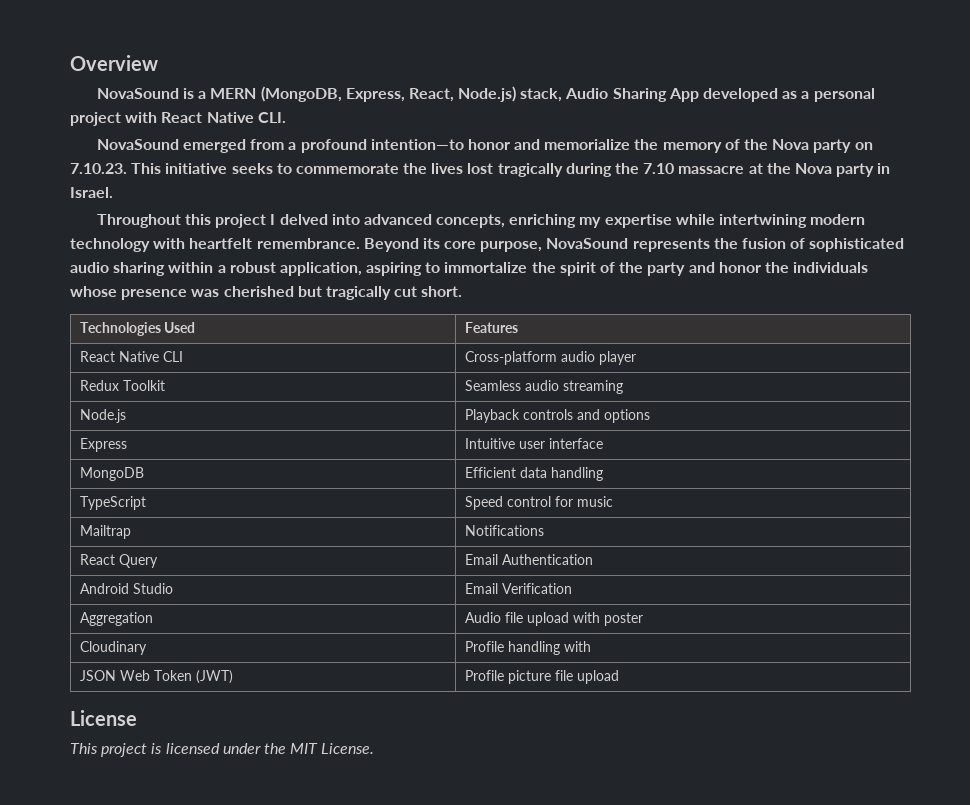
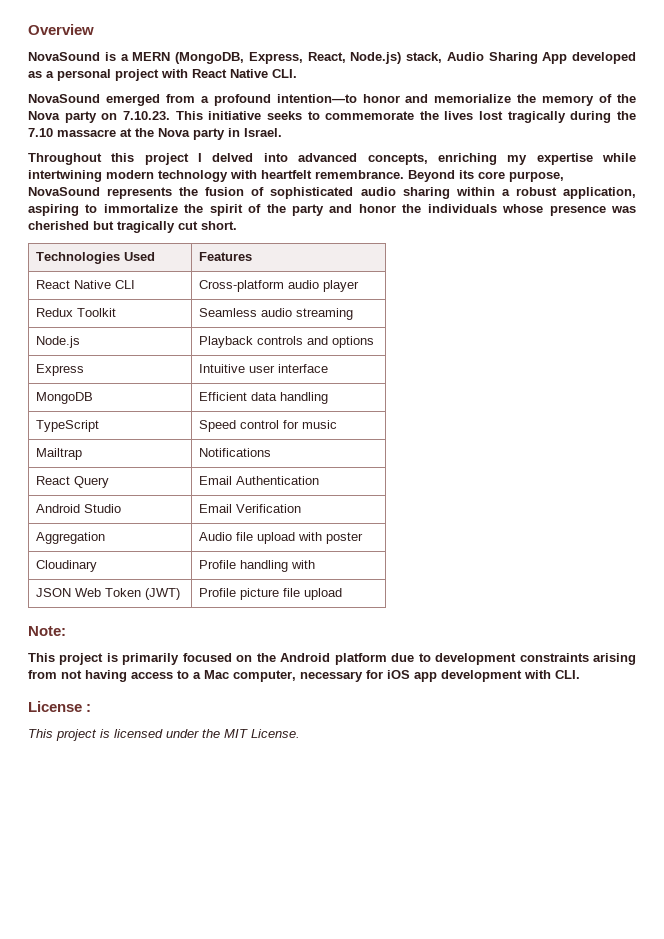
+ Note:
+ This project is primarily focused on the Android platform due to development constraints arising from not having access to a Mac computer, necessary for iOS app development with CLI.
- License
+ License :

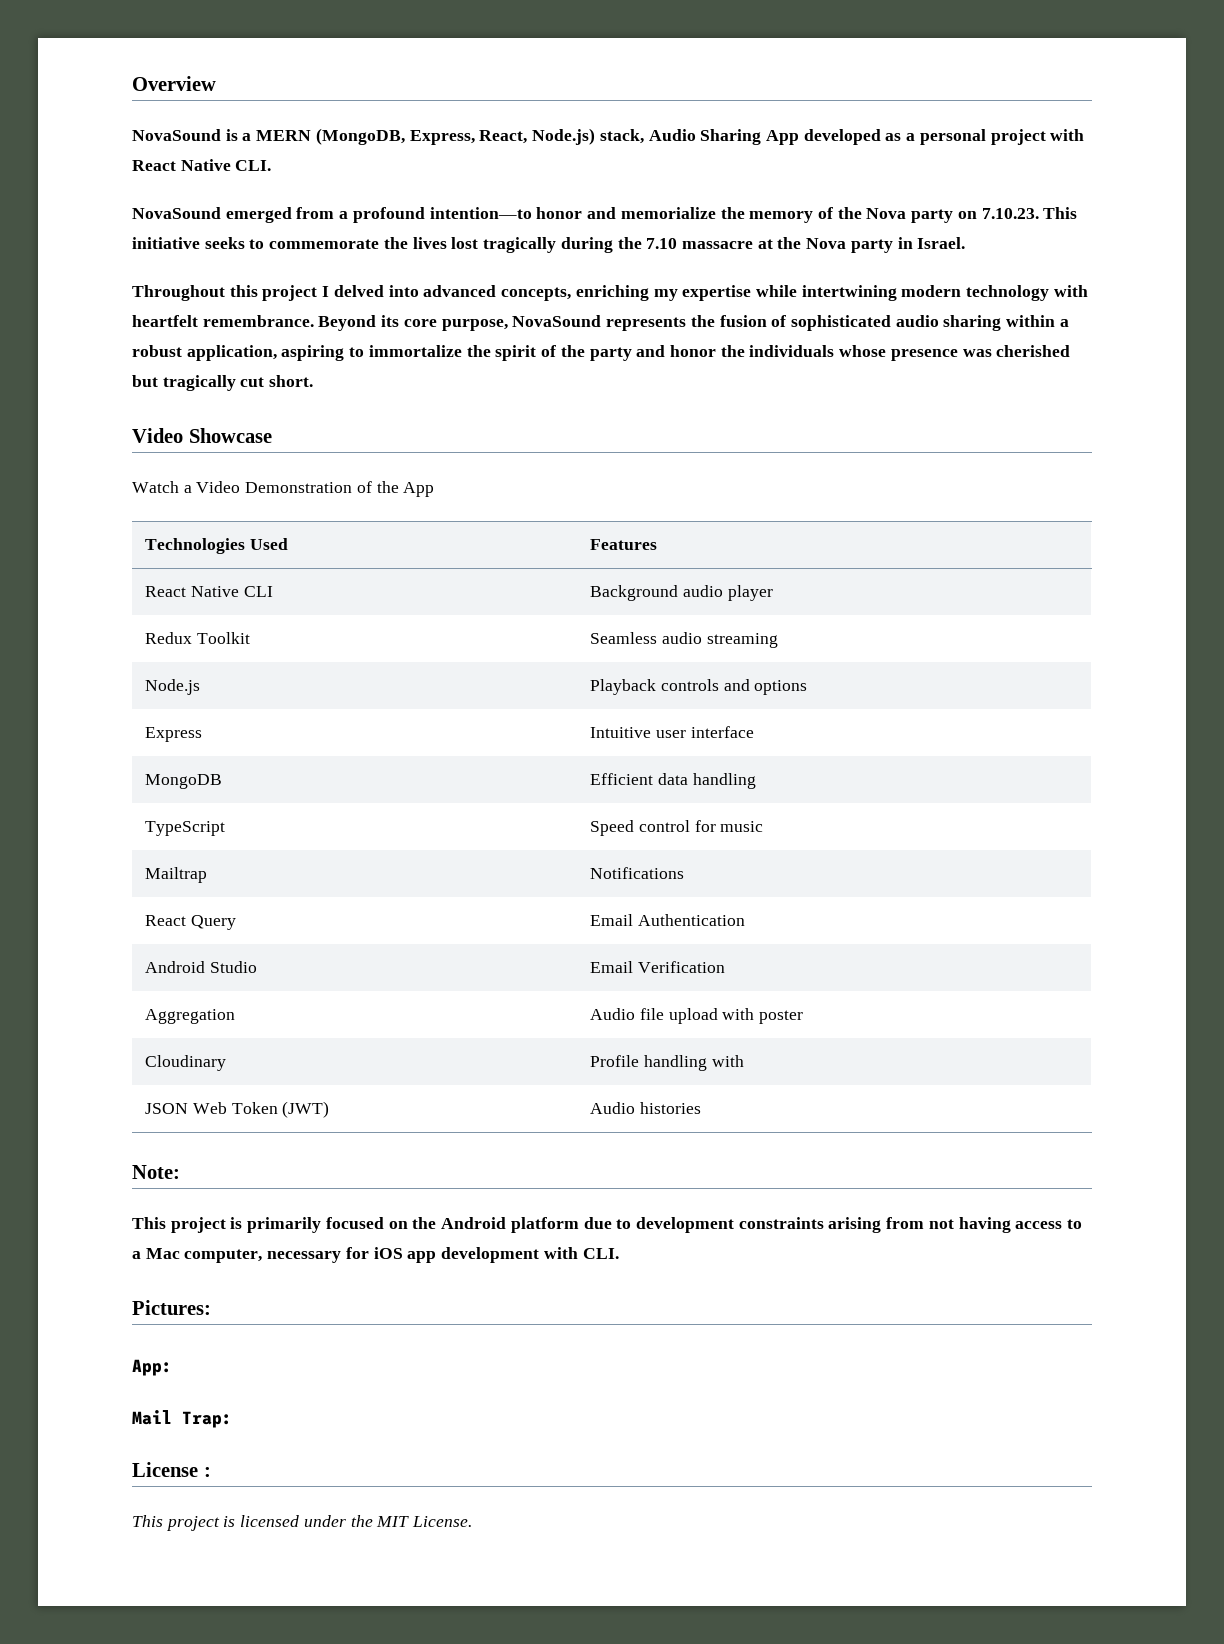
+ Video Showcase
+ Watch a Video Demonstration of the App
- React Native CLI | Cross-platform audio player
+ React Native CLI | Background audio player
- JSON Web Token (JWT) | Profile picture file upload
+ JSON Web Token (JWT) | Audio histories
+ Pictures:
+ App:
+ Mail Trap:

